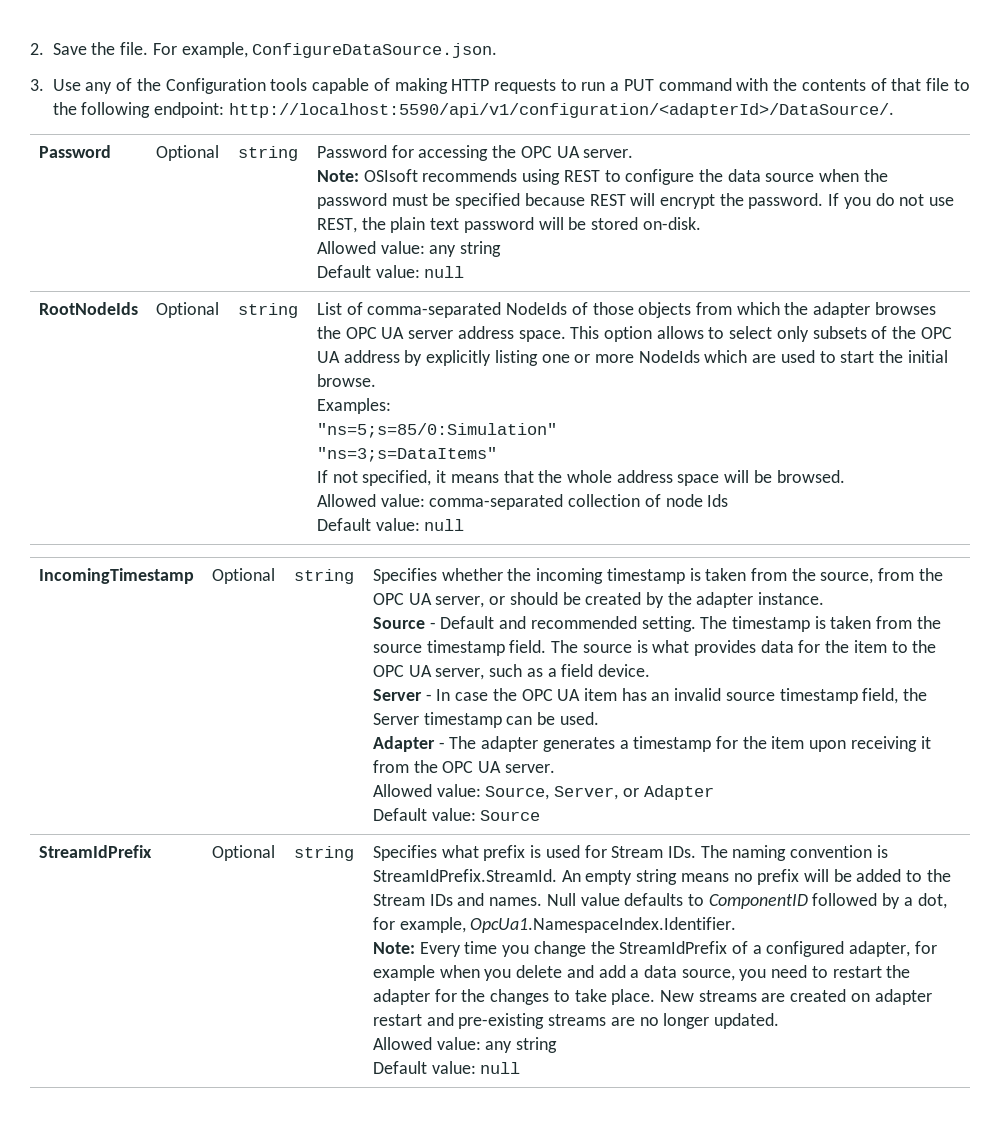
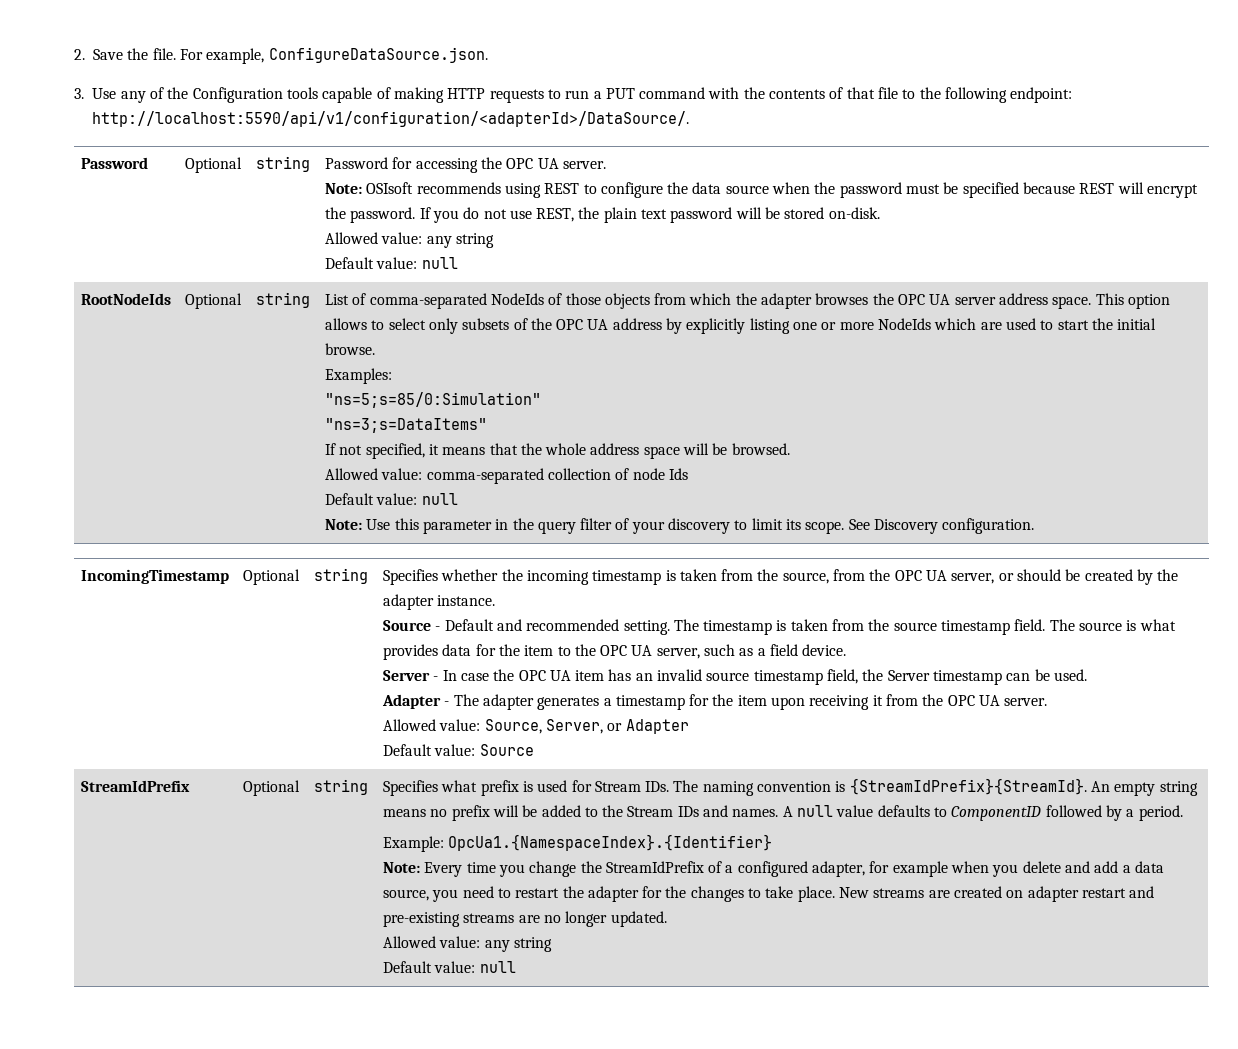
+ Note: Use this parameter in the query filter of your discovery to limit its scope. See Discovery configuration.
- Specifies what prefix is used for Stream IDs. The naming convention is StreamIdPrefix.StreamId. An empty string means no prefix will be added to the Stream IDs and names.
+ Specifies what prefix is used for Stream IDs. The naming convention is {StreamIdPrefix}{StreamId}. An empty string means no prefix will be added to the Stream IDs and names.
- Null value defaults to ComponentID followed by a dot, for example, OpcUa1.NamespaceIndex.Identifier.
+ A null value defaults to ComponentID followed by a period.
+ Example: OpcUa1.{NamespaceIndex}.{Identifier}

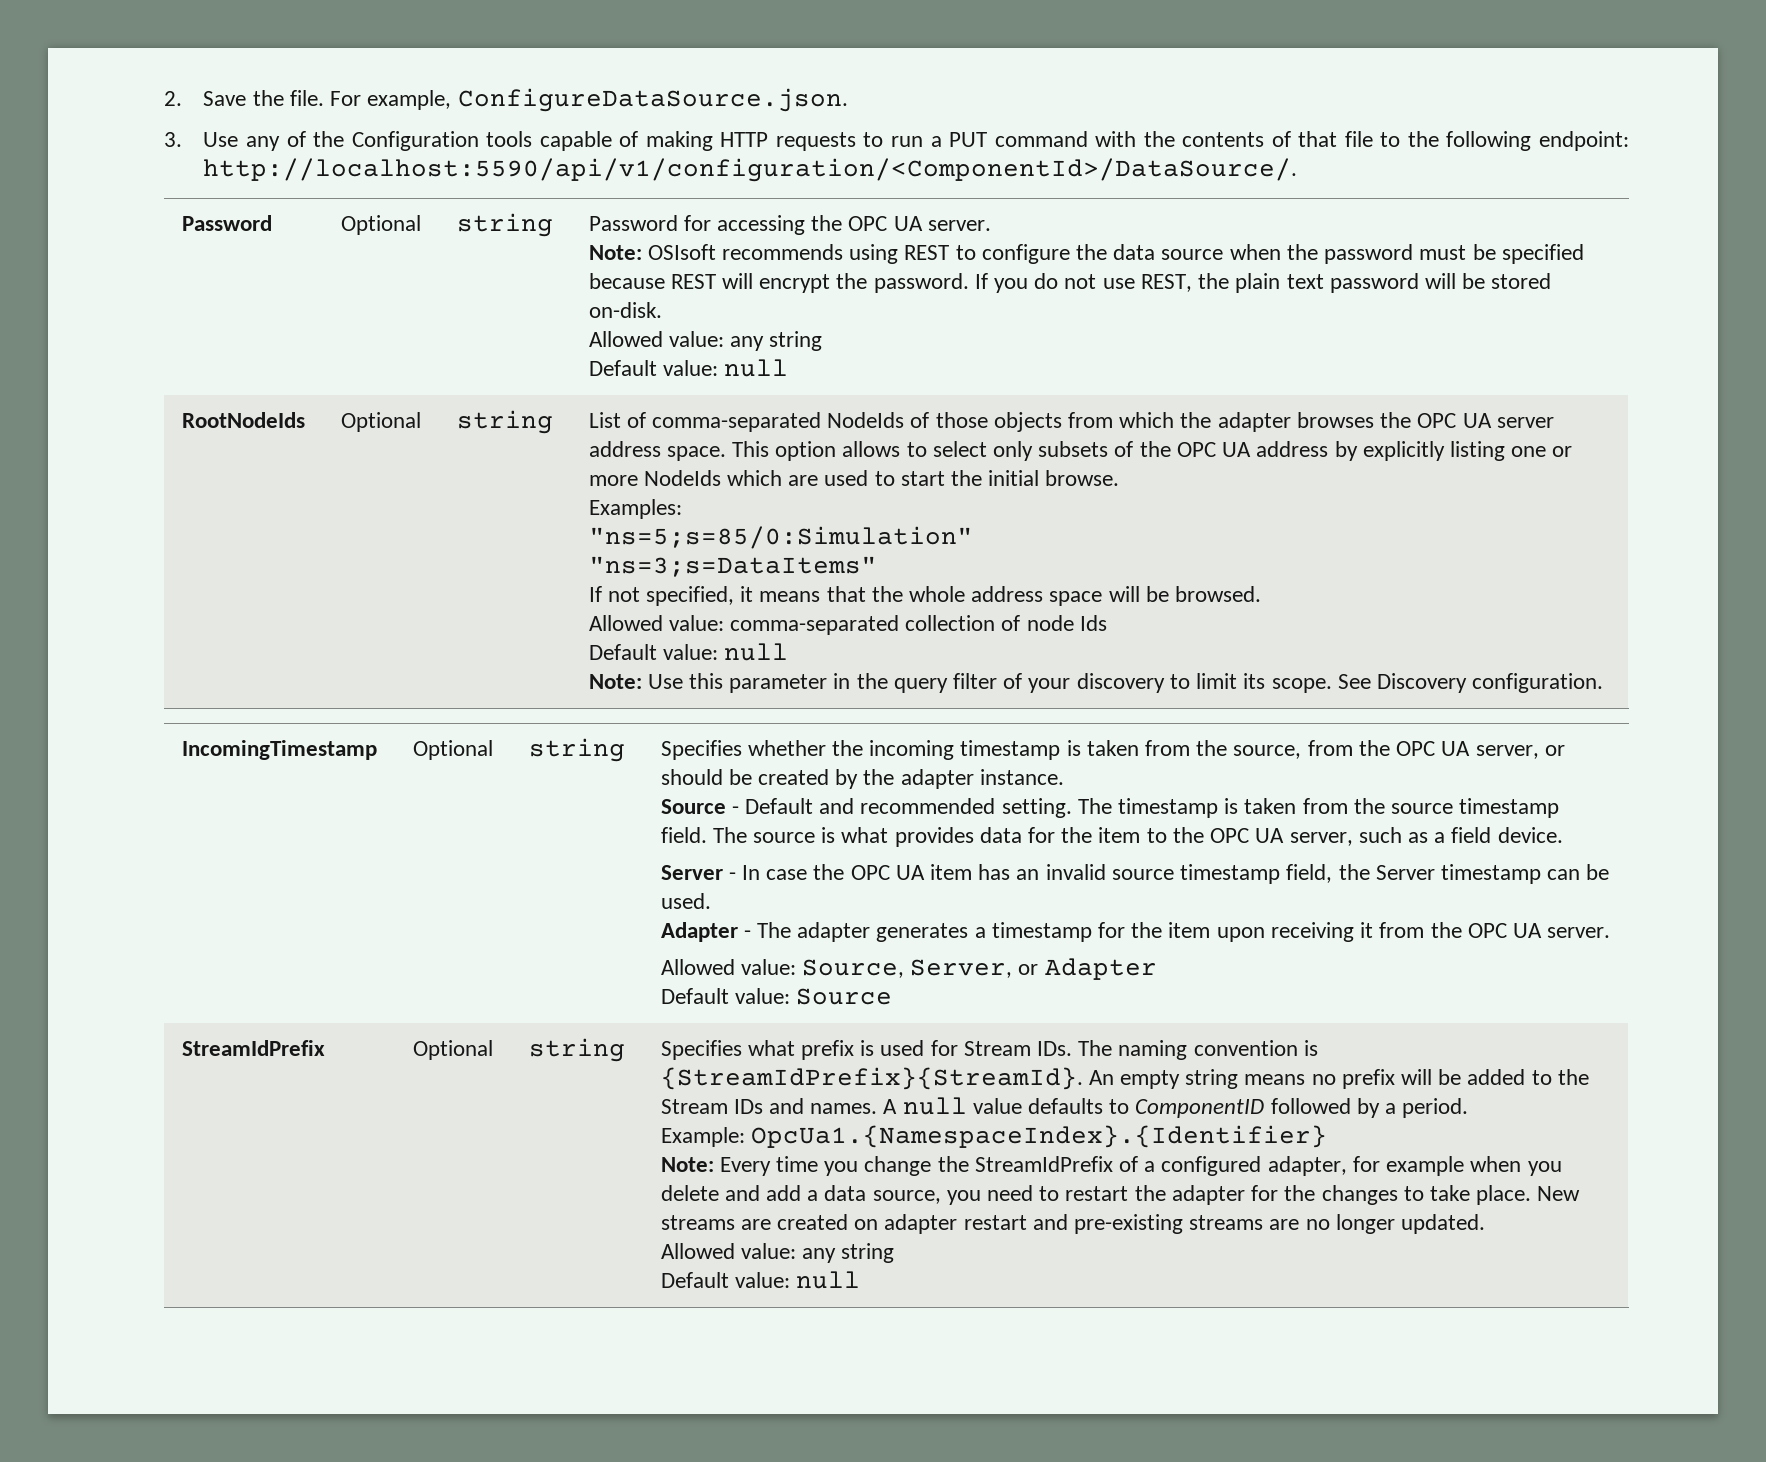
- 3. Use any of the Configuration tools capable of making HTTP requests to run a PUT command with the contents of that file to the following endpoint: http://localhost:5590/api/v1/configuration/<adapterId>/DataSource/.
+ 3. Use any of the Configuration tools capable of making HTTP requests to run a PUT command with the contents of that file to the following endpoint: http://localhost:5590/api/v1/configuration/<ComponentId>/DataSource/.

